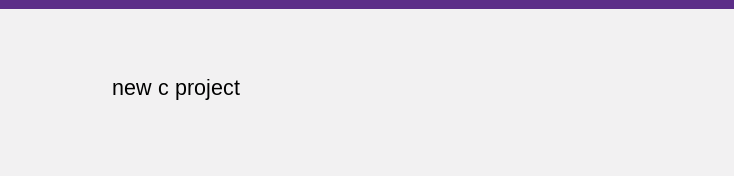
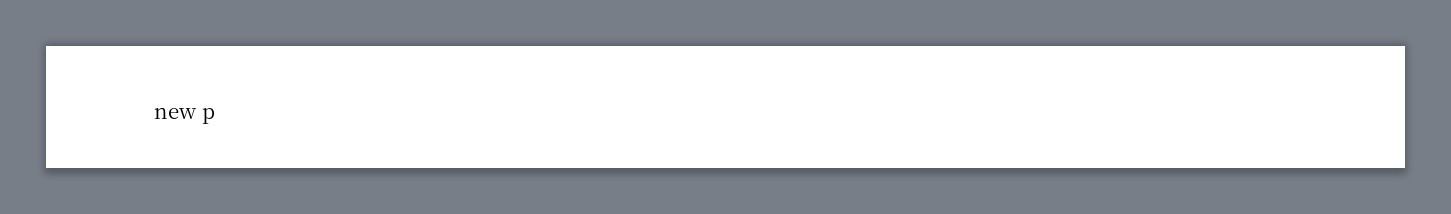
- new c project
+ new p

